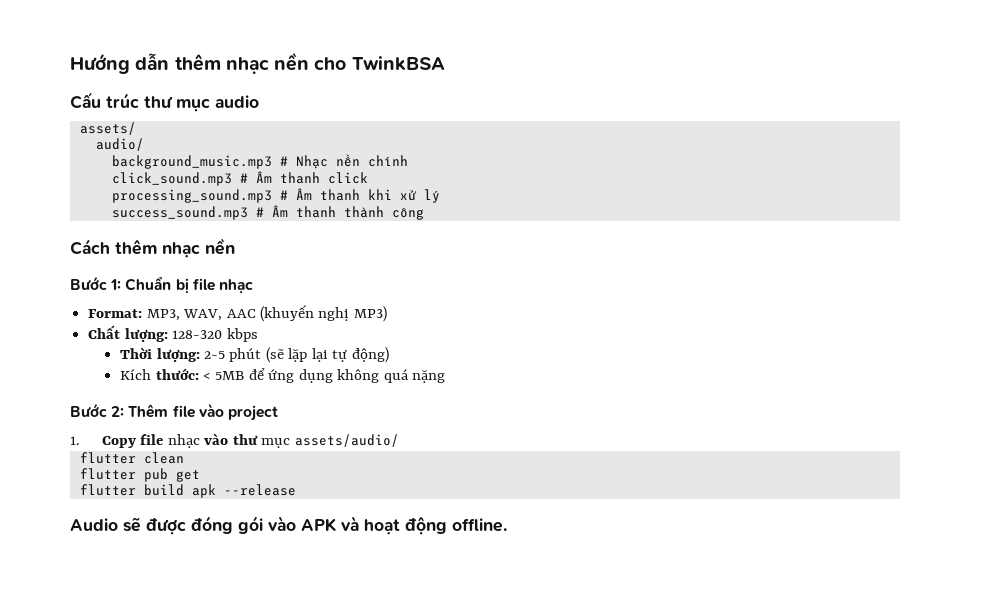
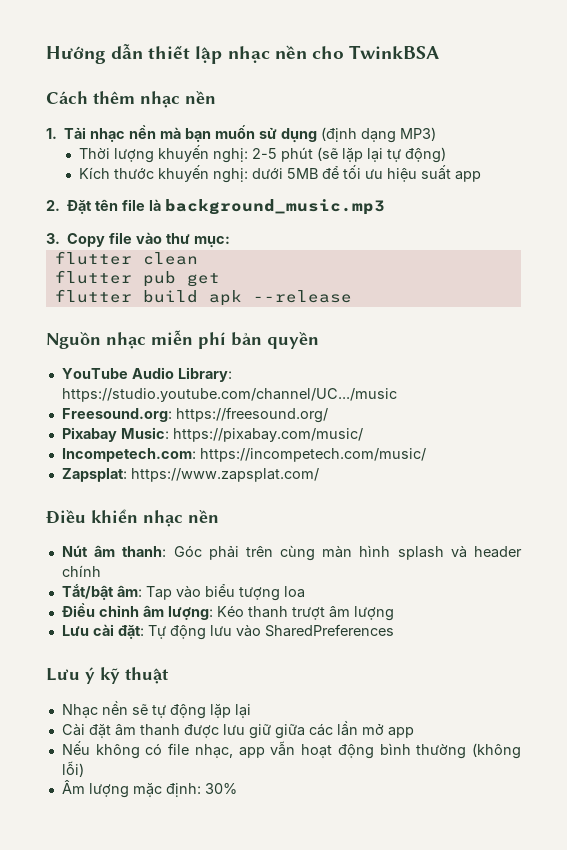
- Hướng dẫn thêm nhạc nền cho TwinkBSA
+ Hướng dẫn thiết lập nhạc nền cho TwinkBSA
- Cấu trúc thư mục audio
- assets/
- audio/
- background_music.mp3 # Nhạc nền chính
- click_sound.mp3 # Âm thanh click
- processing_sound.mp3 # Âm thanh khi xử lý
- success_sound.mp3 # Âm thanh thành công
  Cách thêm nhạc nền
- Bước 1: Chuẩn bị file nhạc
- Format: MP3, WAV, AAC (khuyến nghị MP3)
- Chất lượng: 128-320 kbps
- Thời lượng: 2-5 phút (sẽ lặp lại tự động)
+ 1. Tải nhạc nền mà bạn muốn sử dụng (định dạng MP3)
+ Thời lượng khuyến nghị: 2-5 phút (sẽ lặp lại tự động)
- Kích thước: < 5MB để ứng dụng không quá nặng
- Bước 2: Thêm file vào project
- 1. Copy file nhạc vào thư mục assets/audio/
+ Kích thước khuyến nghị: dưới 5MB để tối ưu hiệu suất app
+ 2. Đặt tên file là background_music.mp3
+ 3. Copy file vào thư mục:
- Audio sẽ được đóng gói vào APK và hoạt động offline.
+ Nguồn nhạc miễn phí bản quyền
+ YouTube Audio Library: https://studio.youtube.com/channel/UC.../music
+ Freesound.org: https://freesound.org/
+ Pixabay Music: https://pixabay.com/music/
+ Incompetech.com: https://incompetech.com/music/
+ Zapsplat: https://www.zapsplat.com/
+ Điều khiển nhạc nền
+ Nút âm thanh: Góc phải trên cùng màn hình splash và header chính
+ Tắt/bật âm: Tap vào biểu tượng loa
+ Điều chỉnh âm lượng: Kéo thanh trượt âm lượng
+ Lưu cài đặt: Tự động lưu vào SharedPreferences
+ Lưu ý kỹ thuật
+ Nhạc nền sẽ tự động lặp lại
+ Cài đặt âm thanh được lưu giữ giữa các lần mở app
+ Nếu không có file nhạc, app vẫn hoạt động bình thường (không lỗi)
+ Âm lượng mặc định: 30%

